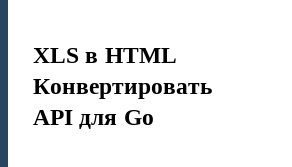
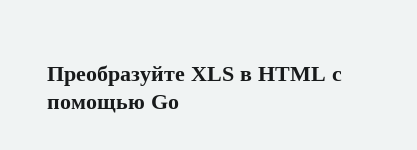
- XLS в HTML Конвертировать API для Go
+ Преобразуйте XLS в HTML с помощью Go

